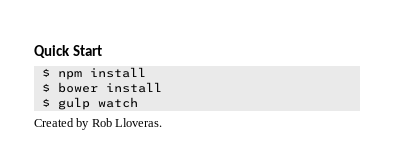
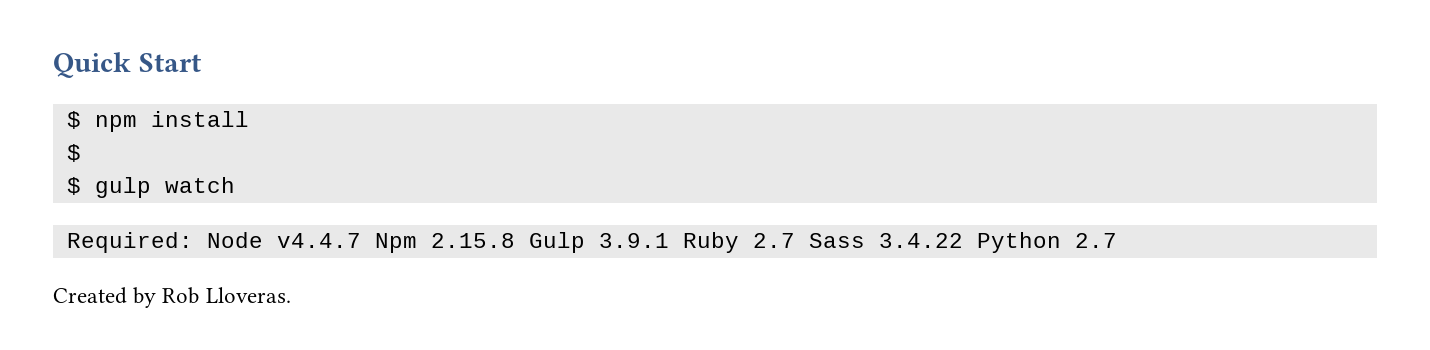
  $ npm install
- $ bower install
+ $
+ Required: Node v4.4.7 Npm 2.15.8 Gulp 3.9.1 Ruby 2.7 Sass 3.4.22 Python 2.7

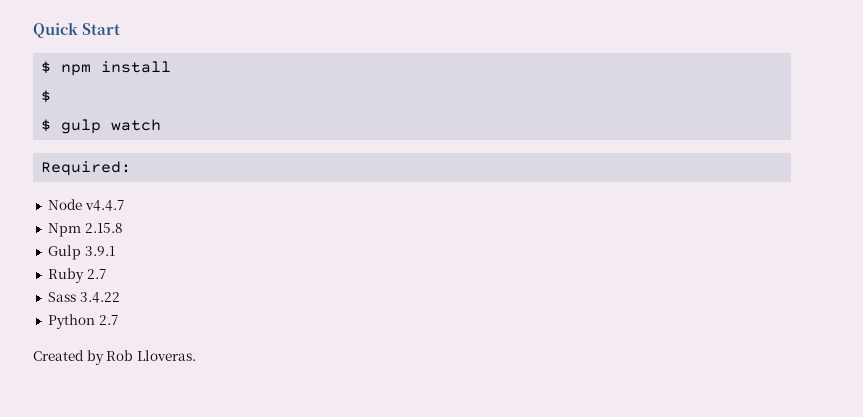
- Required: Node v4.4.7 Npm 2.15.8 Gulp 3.9.1 Ruby 2.7 Sass 3.4.22 Python 2.7
+ Required:
+ Node v4.4.7
+ Npm 2.15.8
+ Gulp 3.9.1
+ Ruby 2.7
+ Sass 3.4.22
+ Python 2.7

